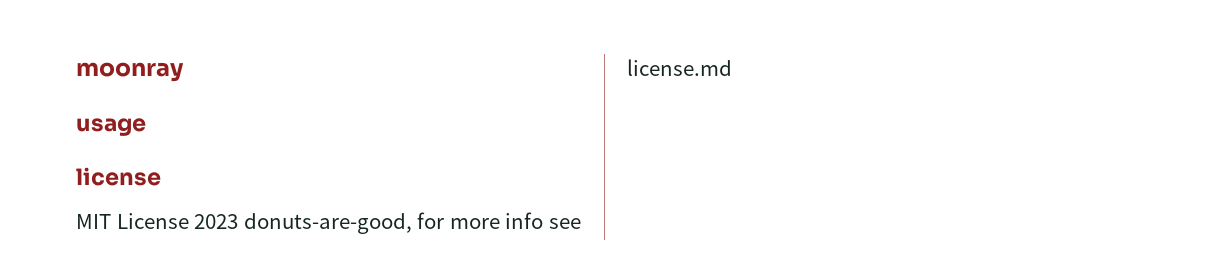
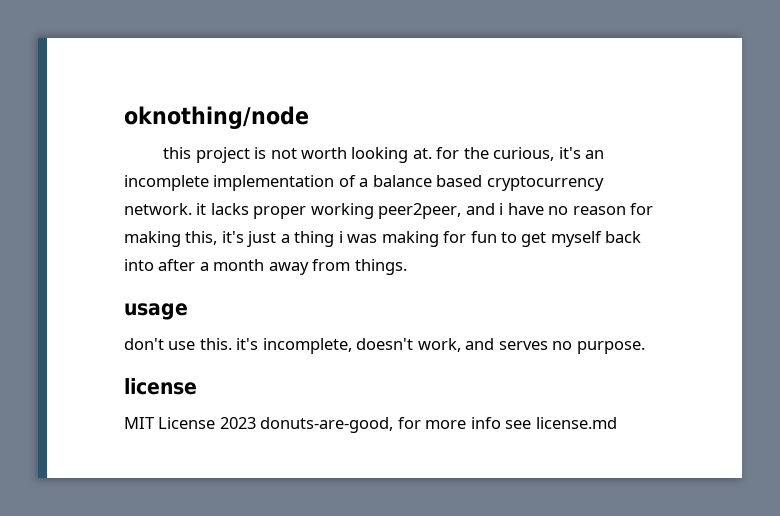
- moonray
+ oknothing/node
+ this project is not worth looking at. for the curious, it's an incomplete implementation of a balance based cryptocurrency network. it lacks proper working peer2peer, and i have no reason for making this, it's just a thing i was making for fun to get myself back into after a month away from things.
  usage
+ don't use this. it's incomplete, doesn't work, and serves no purpose.

